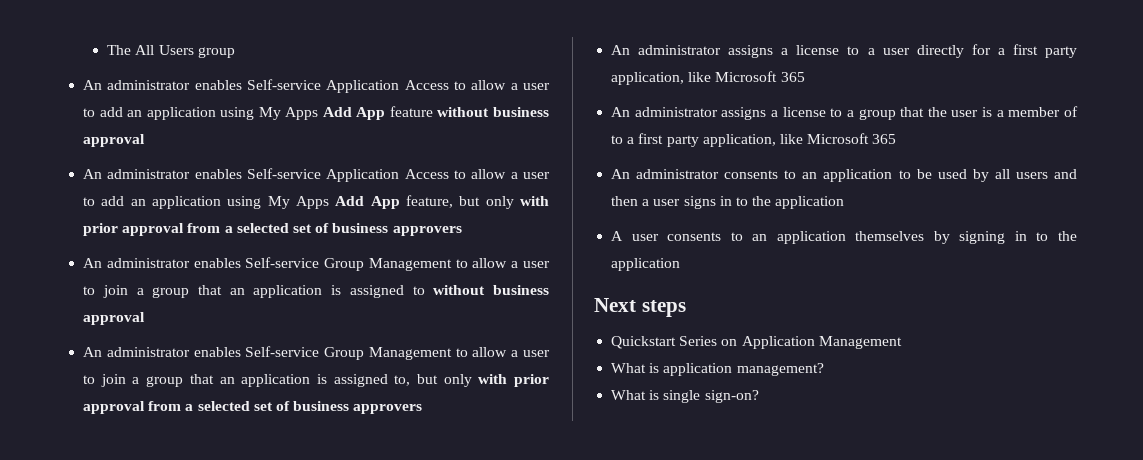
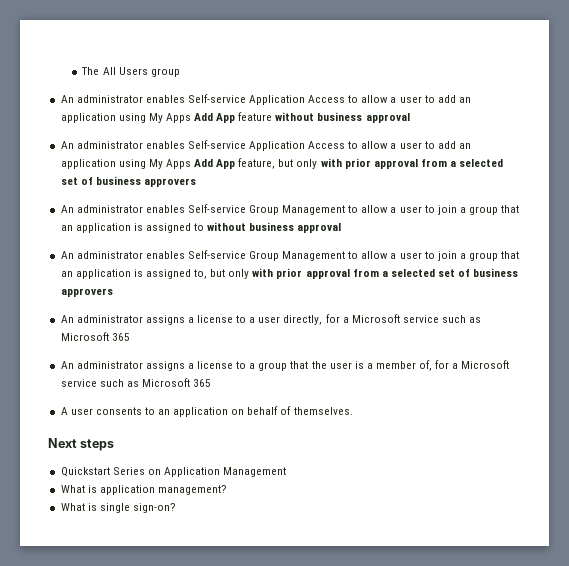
- An administrator assigns a license to a user directly for a first party application, like Microsoft 365
+ An administrator assigns a license to a user directly, for a Microsoft service such as Microsoft 365
- An administrator assigns a license to a group that the user is a member of to a first party application, like Microsoft 365
- An administrator consents to an application to be used by all users and then a user signs in to the application
+ An administrator assigns a license to a group that the user is a member of, for a Microsoft service such as Microsoft 365
- A user consents to an application themselves by signing in to the application
+ A user consents to an application on behalf of themselves.

